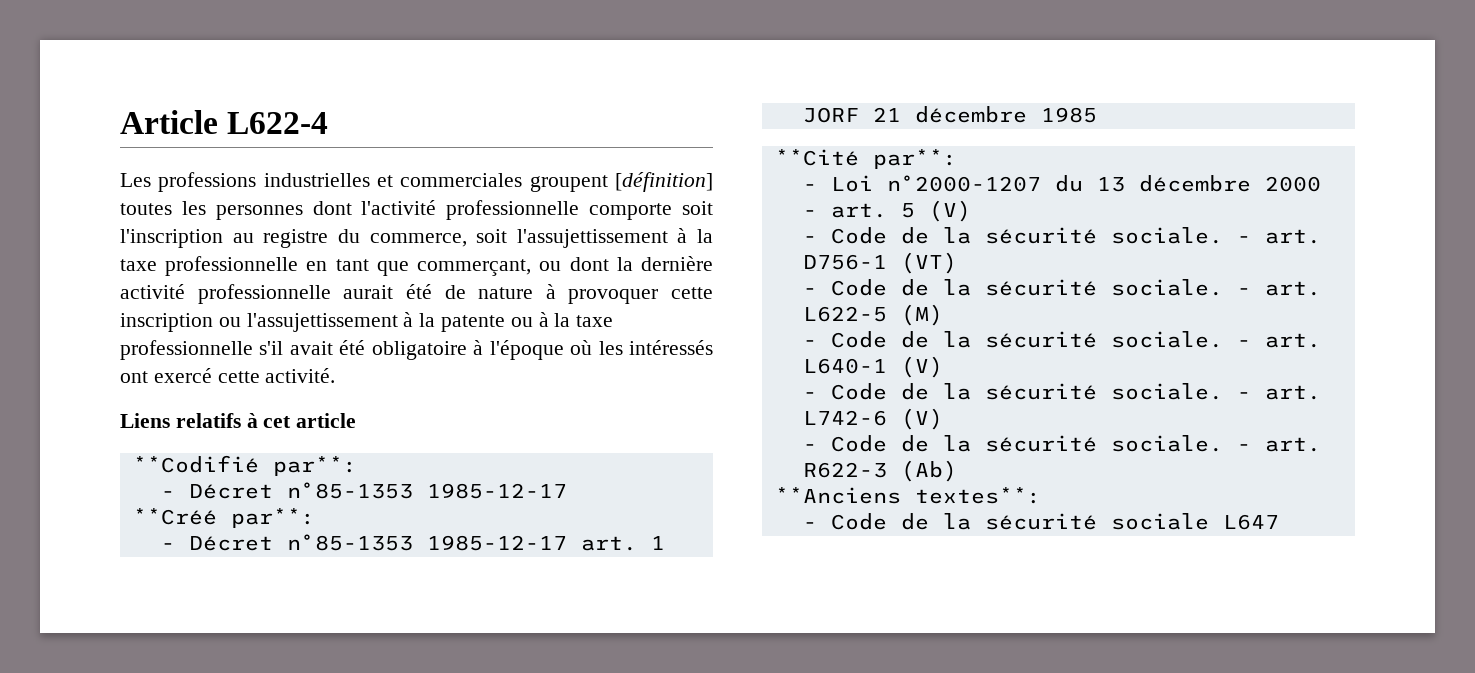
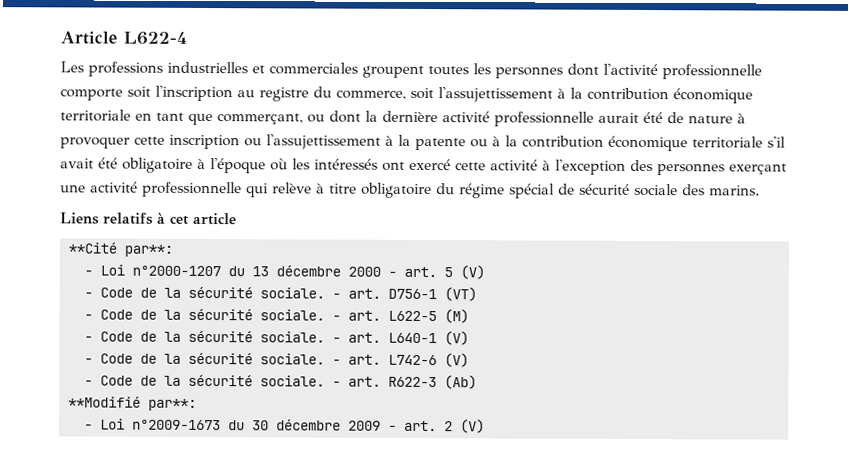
- Les professions industrielles et commerciales groupent [définition] toutes les personnes dont l'activité professionnelle comporte soit l'inscription au registre du commerce, soit l'assujettissement à la taxe professionnelle en tant que commerçant, ou dont la dernière activité professionnelle aurait été de nature à provoquer cette inscription ou l'assujettissement à la patente ou à la taxe professionnelle s'il avait été obligatoire à l'époque où les intéressés ont exercé cette activité.
+ Les professions industrielles et commerciales groupent toutes les personnes dont l'activité professionnelle comporte soit l'inscription au registre du commerce, soit l'assujettissement à la contribution économique territoriale en tant que commerçant, ou dont la dernière activité professionnelle aurait été de nature à provoquer cette inscription ou l'assujettissement à la patente ou à la contribution économique territoriale s'il avait été obligatoire à l'époque où les intéressés ont exercé cette activité à l'exception des personnes exerçant une activité professionnelle qui relève à titre obligatoire du régime spécial de sécurité sociale des marins.
- **Codifié par**:
- - Décret n°85-1353 1985-12-17
- **Créé par**:
- - Décret n°85-1353 1985-12-17 art. 1 JORF 21 décembre 1985
- **Anciens textes**:
- - Code de la sécurité sociale L647
+ **Modifié par**:
+ - Loi n°2009-1673 du 30 décembre 2009 - art. 2 (V)

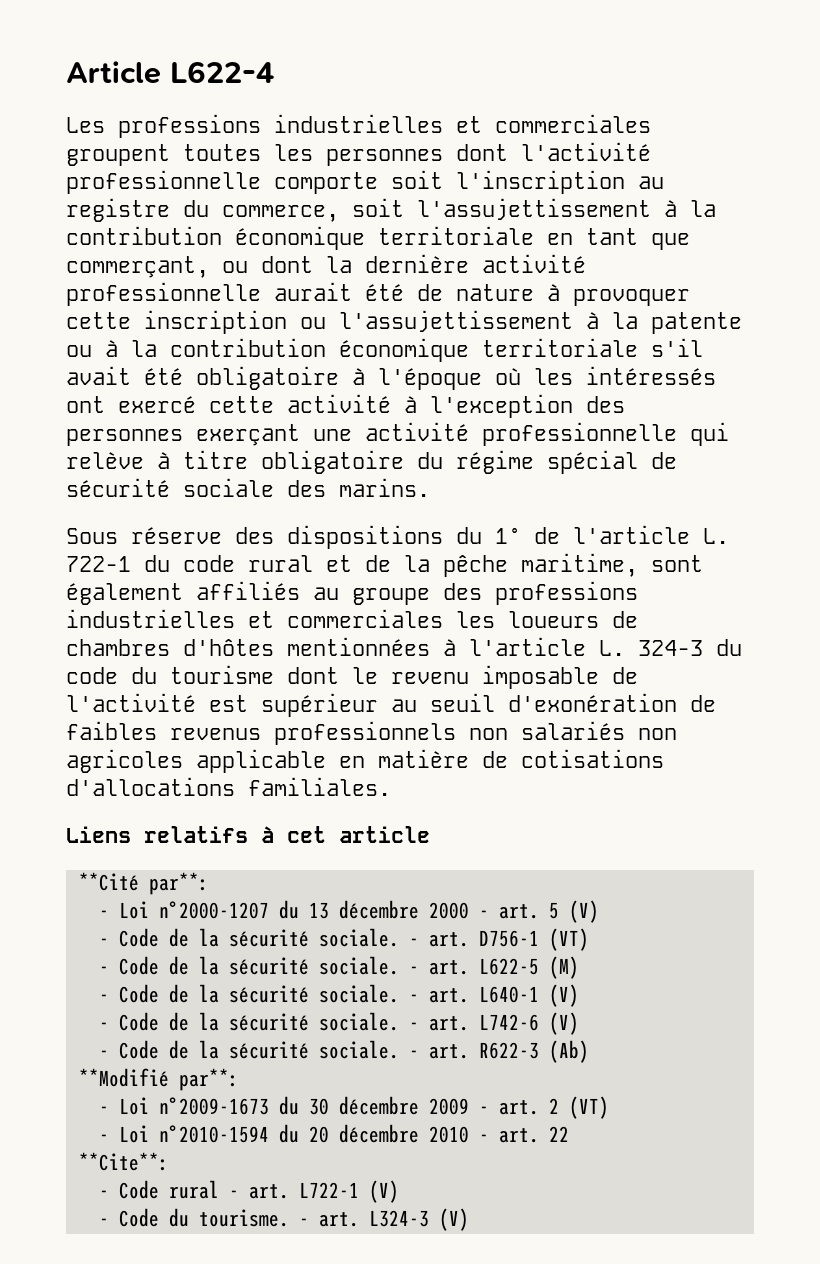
+ Sous réserve des dispositions du 1° de l'article L. 722-1 du code rural et de la pêche maritime, sont également affiliés au groupe des professions industrielles et commerciales les loueurs de chambres d'hôtes mentionnées à l'article L. 324-3 du code du tourisme dont le revenu imposable de l'activité est supérieur au seuil d'exonération de faibles revenus professionnels non salariés non agricoles applicable en matière de cotisations d'allocations familiales.
- - Loi n°2009-1673 du 30 décembre 2009 - art. 2 (V)
+ - Loi n°2009-1673 du 30 décembre 2009 - art. 2 (VT)
+ - Loi n°2010-1594 du 20 décembre 2010 - art. 22
+ **Cite**:
+ - Code rural - art. L722-1 (V)
+ - Code du tourisme. - art. L324-3 (V)

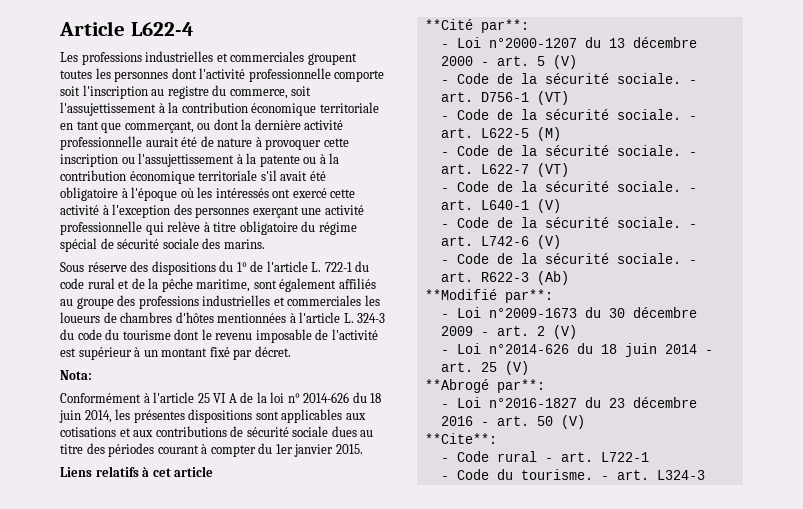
- Sous réserve des dispositions du 1° de l'article L. 722-1 du code rural et de la pêche maritime, sont également affiliés au groupe des professions industrielles et commerciales les loueurs de chambres d'hôtes mentionnées à l'article L. 324-3 du code du tourisme dont le revenu imposable de l'activité est supérieur au seuil d'exonération de faibles revenus professionnels non salariés non agricoles applicable en matière de cotisations d'allocations familiales.
+ Sous réserve des dispositions du 1° de l'article L. 722-1 du code rural et de la pêche maritime, sont également affiliés au groupe des professions industrielles et commerciales les loueurs de chambres d'hôtes mentionnées à l'article L. 324-3 du code du tourisme dont le revenu imposable de l'activité est supérieur à un montant fixé par décret.
+ Nota:
+ Conformément à l'article 25 VI A de la loi n° 2014-626 du 18 juin 2014, les présentes dispositions sont applicables aux cotisations et aux contributions de sécurité sociale dues au titre des périodes courant à compter du 1er janvier 2015.
+ - Code de la sécurité sociale. - art. L622-7 (VT)
- - Loi n°2009-1673 du 30 décembre 2009 - art. 2 (VT)
- - Loi n°2010-1594 du 20 décembre 2010 - art. 22
+ - Loi n°2009-1673 du 30 décembre 2009 - art. 2 (V)
+ - Loi n°2014-626 du 18 juin 2014 - art. 25 (V)
+ **Abrogé par**:
+ - Loi n°2016-1827 du 23 décembre 2016 - art. 50 (V)
- - Code rural - art. L722-1 (V)
+ - Code rural - art. L722-1
- - art. L324-3 (V)
+ - art. L324-3

